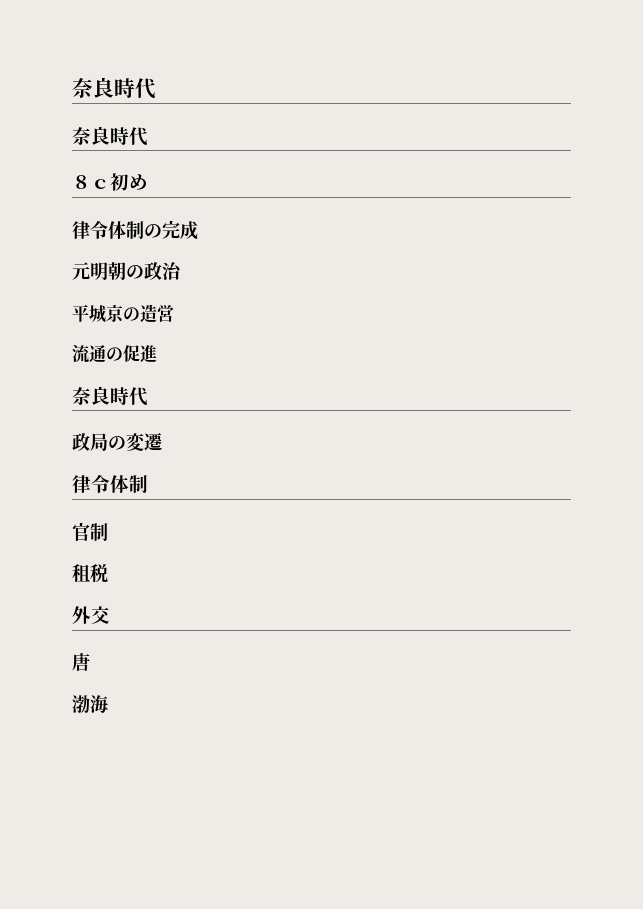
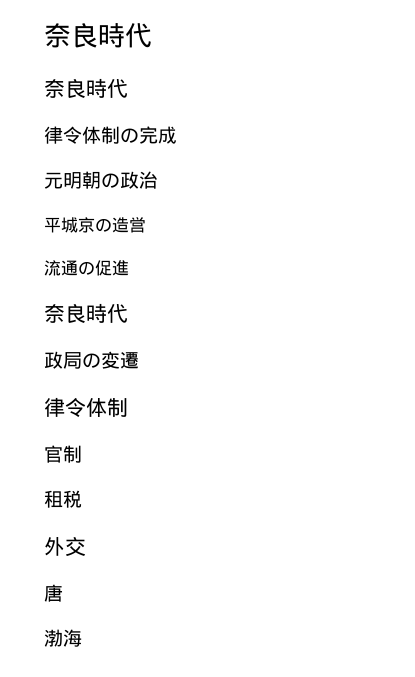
- ８ｃ初め

